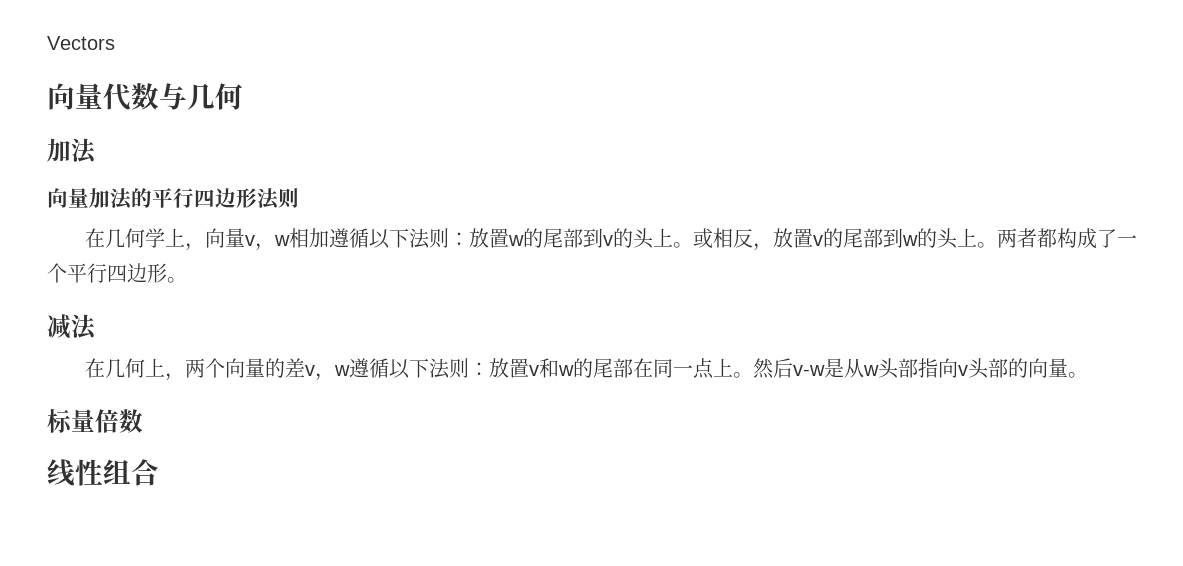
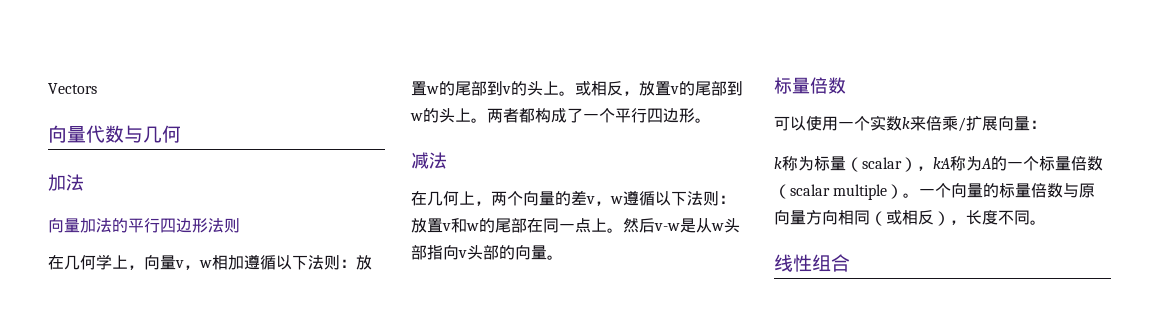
+ 可以使用一个实数k来倍乘/扩展向量：
+ k称为标量（scalar），k·A称为A的一个标量倍数（scalar multiple）。一个向量的标量倍数与原向量方向相同（或相反），长度不同。

